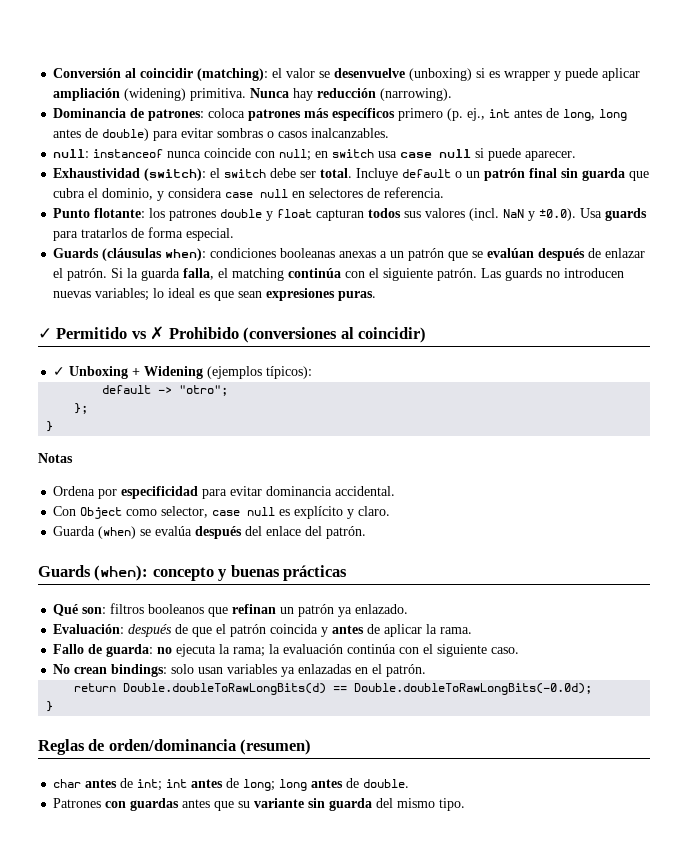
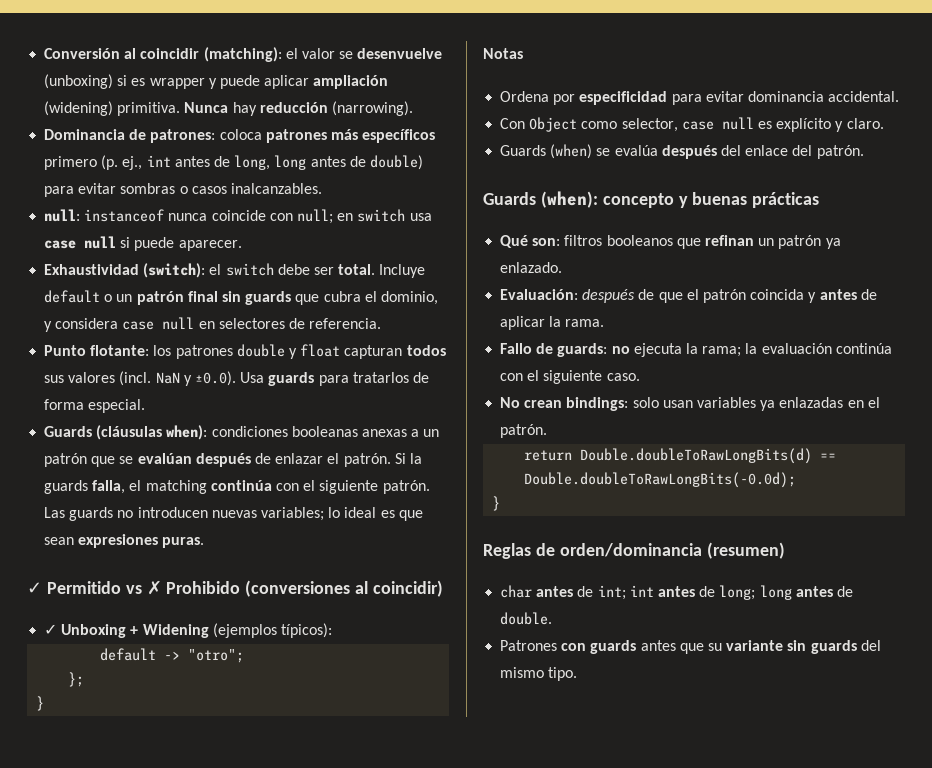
- Incluye default o un patrón final sin guarda que cubra el dominio, y considera case null en selectores de referencia.
+ Incluye default o un patrón final sin guards que cubra el dominio, y considera case null en selectores de referencia.
- Si la guarda falla, el matching continúa con el siguiente patrón.
+ Si la guards falla, el matching continúa con el siguiente patrón.
- Guarda (when) se evalúa después del enlace del patrón.
+ Guards (when) se evalúa después del enlace del patrón.
- Fallo de guarda: no ejecuta la rama; la evaluación continúa con el siguiente caso.
+ Fallo de guards: no ejecuta la rama; la evaluación continúa con el siguiente caso.
- Patrones con guardas antes que su variante sin guarda del mismo tipo.
+ Patrones con guards antes que su variante sin guards del mismo tipo.

